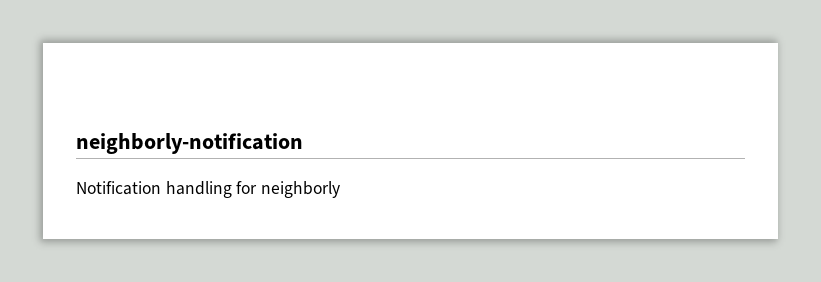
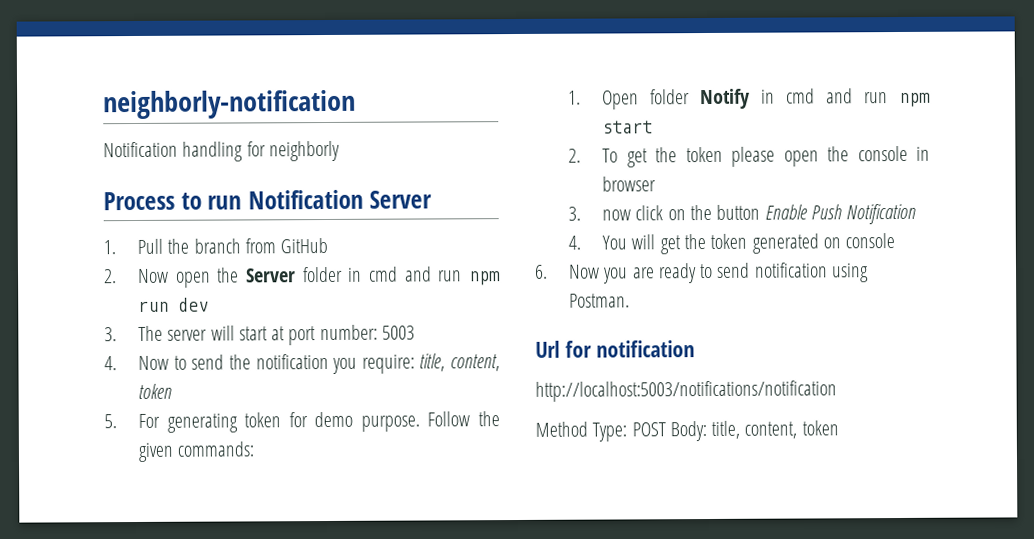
+ Process to run Notification Server
+ 1. Pull the branch from GitHub
+ 2. Now open the Server folder in cmd and run npm run dev
+ 3. The server will start at port number: 5003
+ 4. Now to send the notification you require: title, content, token
+ 5. For generating token for demo purpose. Follow the given commands:
+ 1. Open folder Notify in cmd and run npm start
+ 2. To get the token please open the console in browser
+ 3. now click on the button Enable Push Notification
+ 4. You will get the token generated on console
+ 6. Now you are ready to send notification using Postman.
+ Url for notification
+ http://localhost:5003/notifications/notification
+ Method Type: POST Body: title, content, token

